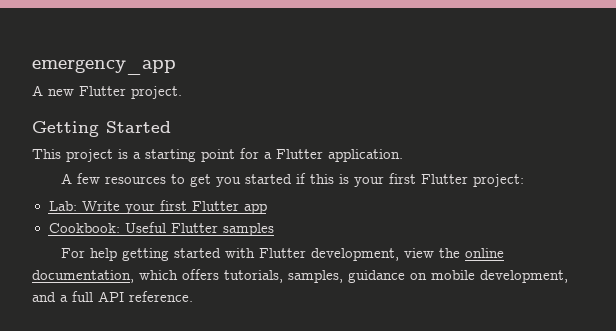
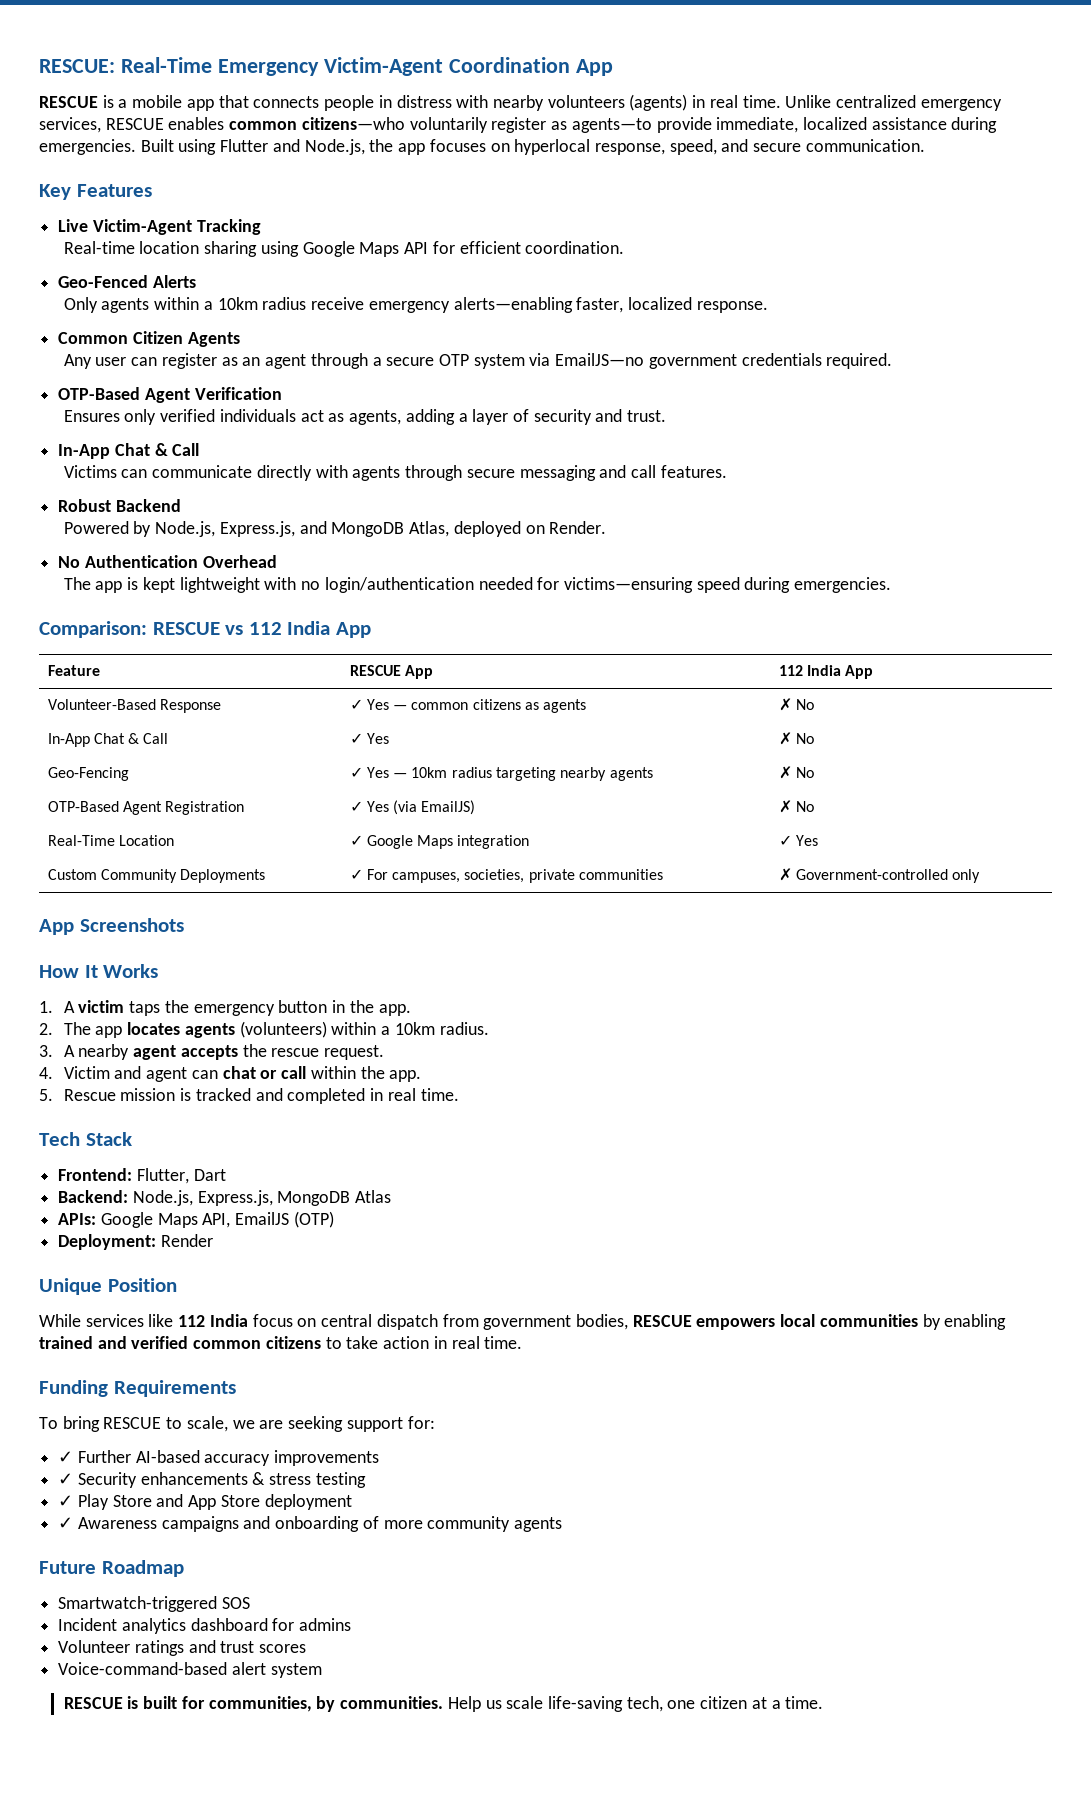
- emergency_app
- A new Flutter project.
- Getting Started
- This project is a starting point for a Flutter application.
- A few resources to get you started if this is your first Flutter project:
- Lab: Write your first Flutter app
- Cookbook: Useful Flutter samples
- For help getting started with Flutter development, view the online documentation, which offers tutorials, samples, guidance on mobile development, and a full API reference.
+ RESCUE: Real-Time Emergency Victim-Agent Coordination App
+ RESCUE is a mobile app that connects people in distress with nearby volunteers (agents) in real time. Unlike centralized emergency services, RESCUE enables common citizens—who voluntarily register as agents—to provide immediate, localized assistance during emergencies. Built using Flutter and Node.js, the app focuses on hyperlocal response, speed, and secure communication.
+ Key Features
+ Live Victim-Agent Tracking
+ Real-time location sharing using Google Maps API for efficient coordination.
+ Geo-Fenced Alerts
+ Only agents within a 10km radius receive emergency alerts—enabling faster, localized response.
+ Common Citizen Agents
+ Any user can register as an agent through a secure OTP system via EmailJS—no government credentials required.
+ OTP-Based Agent Verification
+ Ensures only verified individuals act as agents, adding a layer of security and trust.
+ In-App Chat & Call
+ Victims can communicate directly with agents through secure messaging and call features.
+ Robust Backend
+ Powered by Node.js, Express.js, and MongoDB Atlas, deployed on Render.
+ No Authentication Overhead
+ The app is kept lightweight with no login/authentication needed for victims—ensuring speed during emergencies.
+ Comparison: RESCUE vs 112 India App
+ Feature | RESCUE App | 112 India App
+ Volunteer-Based Response | ✓ Yes — common citizens as agents | ✗ No
+ In-App Chat & Call | ✓ Yes | ✗ No
+ Geo-Fencing | ✓ Yes — 10km radius targeting nearby agents | ✗ No
+ OTP-Based Agent Registration | ✓ Yes (via EmailJS) | ✗ No
+ Real-Time Location | ✓ Google Maps integration | ✓ Yes
+ Custom Community Deployments | ✓ For campuses, societies, private communities | ✗ Government-controlled only
+ App Screenshots
+ How It Works
+ 1. A victim taps the emergency button in the app.
+ 2. The app locates agents (volunteers) within a 10km radius.
+ 3. A nearby agent accepts the rescue request.
+ 4. Victim and agent can chat or call within the app.
+ 5. Rescue mission is tracked and completed in real time.
+ Tech Stack
+ Frontend: Flutter, Dart
+ Backend: Node.js, Express.js, MongoDB Atlas
+ APIs: Google Maps API, EmailJS (OTP)
+ Deployment: Render
+ Unique Position
+ While services like 112 India focus on central dispatch from government bodies, RESCUE empowers local communities by enabling trained and verified common citizens to take action in real time.
+ Funding Requirements
+ To bring RESCUE to scale, we are seeking support for:
+ ✓ Further AI-based accuracy improvements
+ ✓ Security enhancements & stress testing
+ ✓ Play Store and App Store deployment
+ ✓ Awareness campaigns and onboarding of more community agents
+ Future Roadmap
+ Smartwatch-triggered SOS
+ Incident analytics dashboard for admins
+ Volunteer ratings and trust scores
+ Voice-command-based alert system
+ RESCUE is built for communities, by communities. Help us scale life-saving tech, one citizen at a time.

